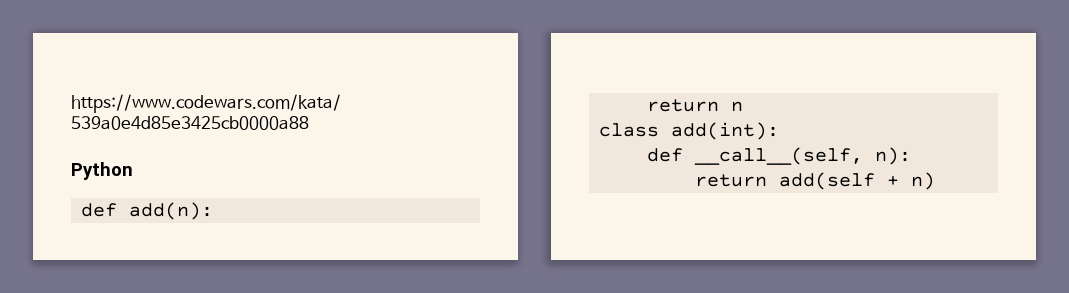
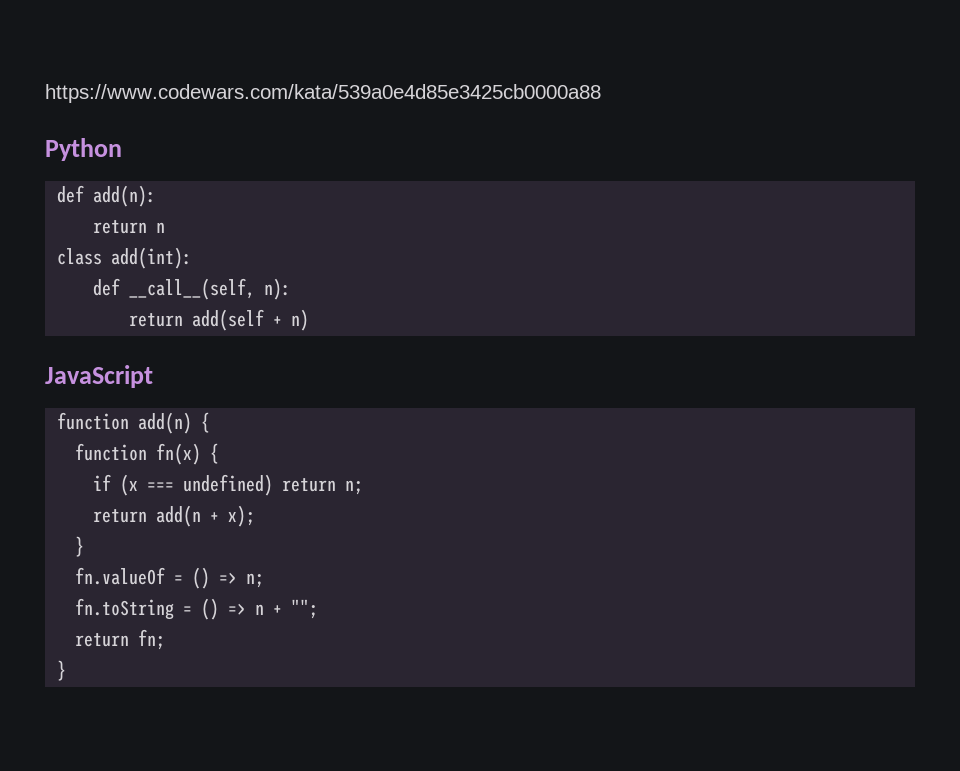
+ JavaScript
+ function add(n) {
+ function fn(x) {
+ if (x === undefined) return n;
+ return add(n + x);
+ }
+ fn.valueOf = () => n;
+ fn.toString = () => n + "";
+ return fn;
+ }

